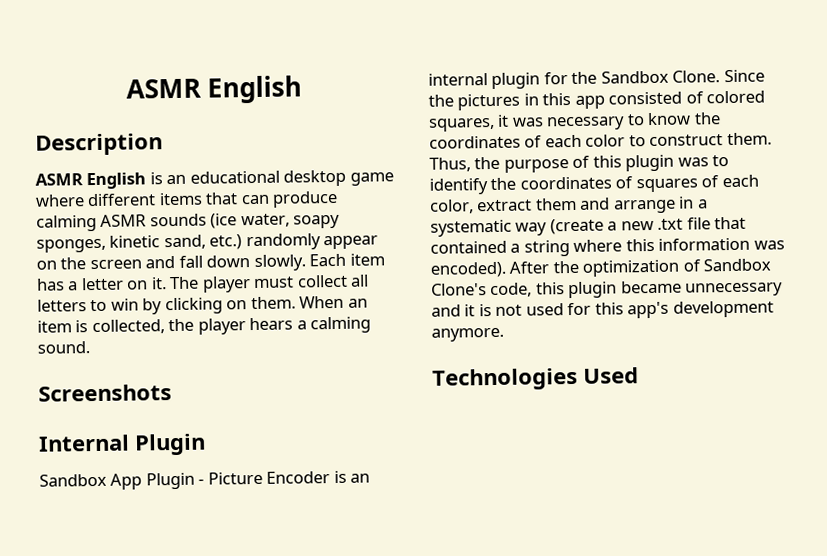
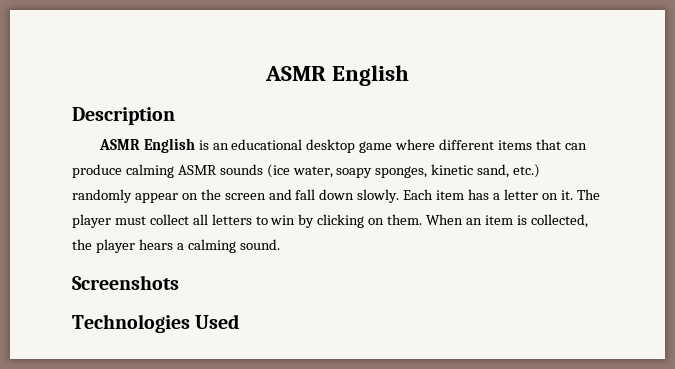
- Internal Plugin
- Sandbox App Plugin - Picture Encoder is an internal plugin for the Sandbox Clone. Since the pictures in this app consisted of colored squares, it was necessary to know the coordinates of each color to construct them. Thus, the purpose of this plugin was to identify the coordinates of squares of each color, extract them and arrange in a systematic way (create a new .txt file that contained a string where this information was encoded). After the optimization of Sandbox Clone's code, this plugin became unnecessary and it is not used for this app's development anymore.

